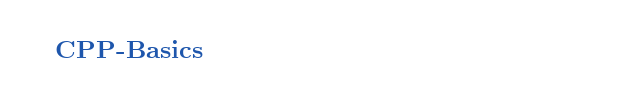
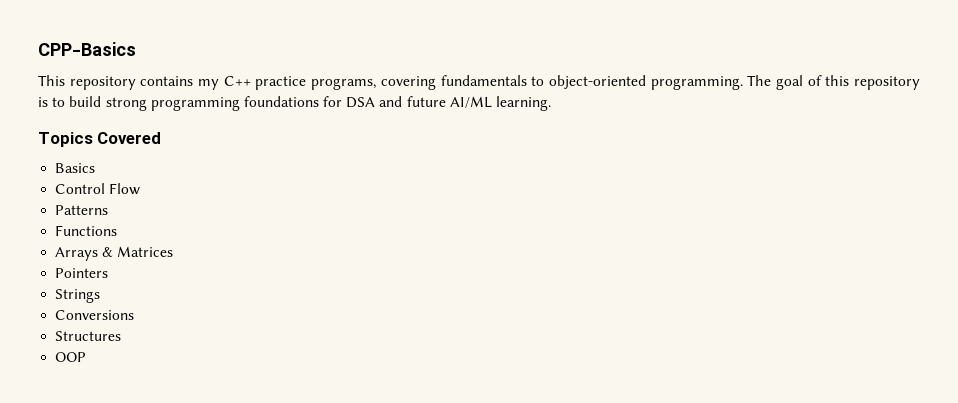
+ This repository contains my C++ practice programs, covering fundamentals to object-oriented programming. The goal of this repository is to build strong programming foundations for DSA and future AI/ML learning.
+ Topics Covered
+ Basics
+ Control Flow
+ Patterns
+ Functions
+ Arrays & Matrices
+ Pointers
+ Strings
+ Conversions
+ Structures
+ OOP

